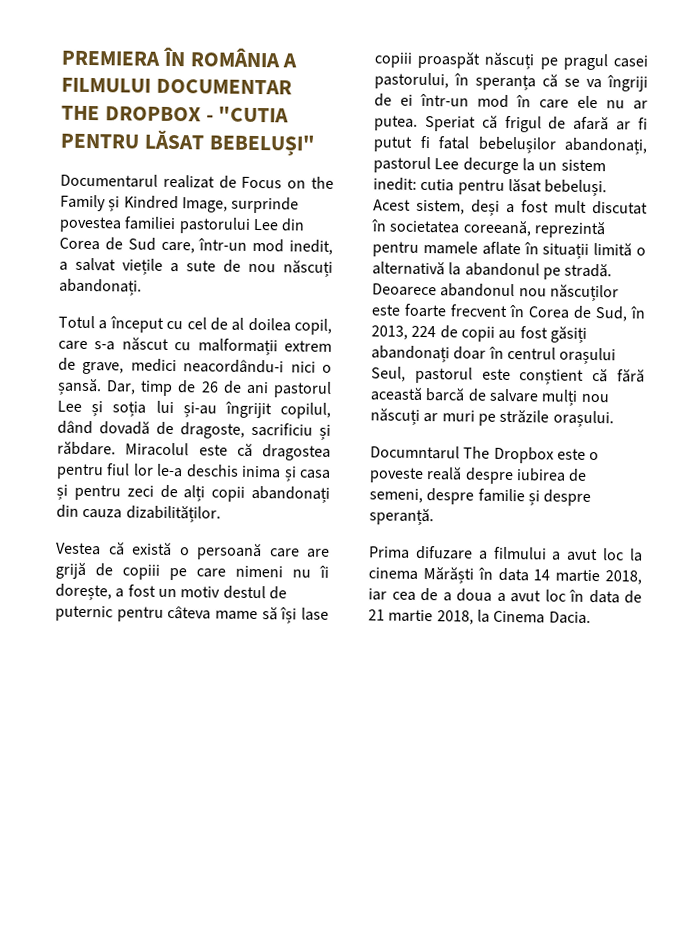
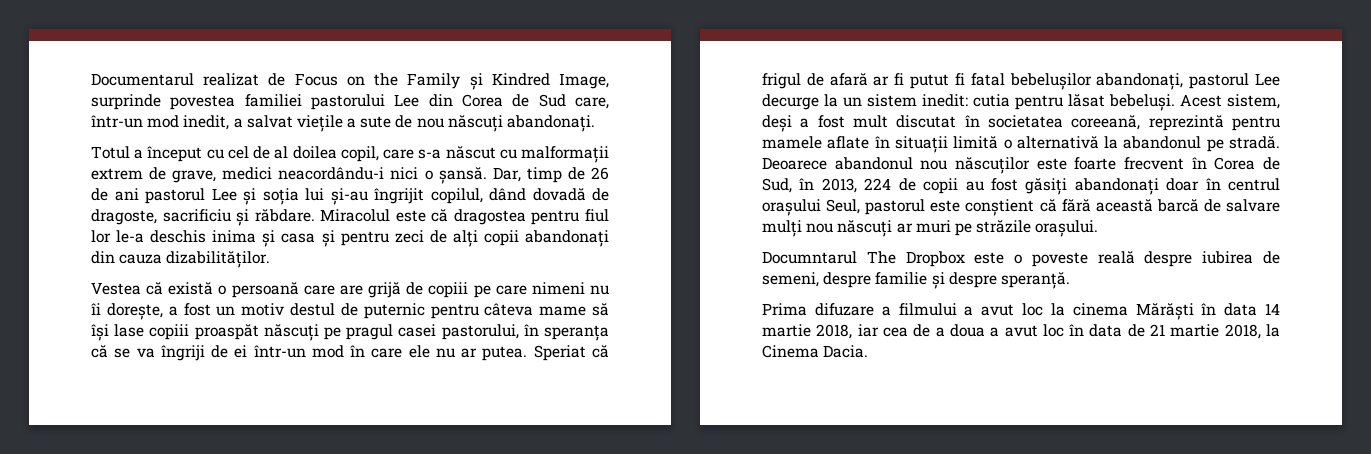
- PREMIERA ÎN ROMÂNIA A FILMULUI DOCUMENTAR THE DROPBOX - "CUTIA PENTRU LĂSAT BEBELUȘI"

